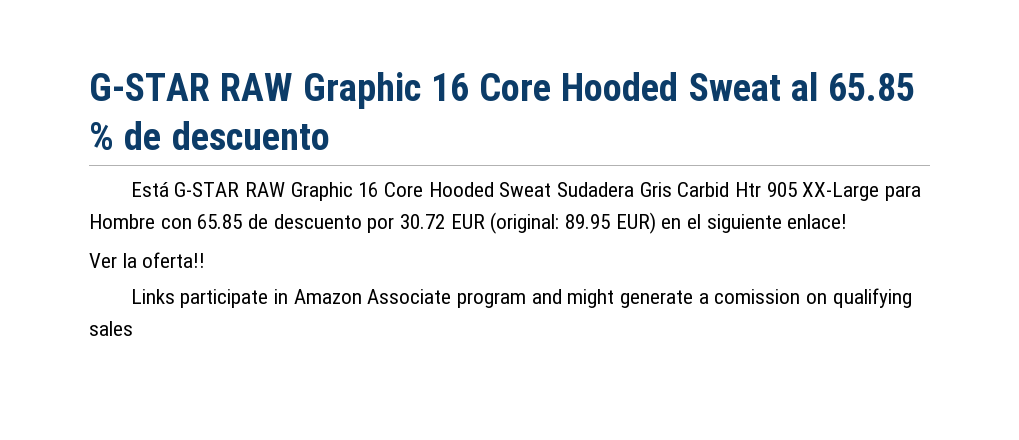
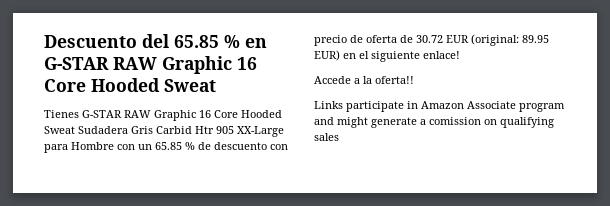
- G-STAR RAW Graphic 16 Core Hooded Sweat al 65.85 % de descuento
- Está G-STAR RAW Graphic 16 Core Hooded Sweat Sudadera Gris Carbid Htr 905 XX-Large para Hombre con 65.85 de descuento por 30.72 EUR (original: 89.95 EUR) en el siguiente enlace!
+ Descuento del 65.85 % en G-STAR RAW Graphic 16 Core Hooded Sweat
+ Tienes G-STAR RAW Graphic 16 Core Hooded Sweat Sudadera Gris Carbid Htr 905 XX-Large para Hombre con un 65.85 % de descuento con precio de oferta de 30.72 EUR (original: 89.95 EUR) en el siguiente enlace!
- Ver la oferta!!
+ Accede a la oferta!!

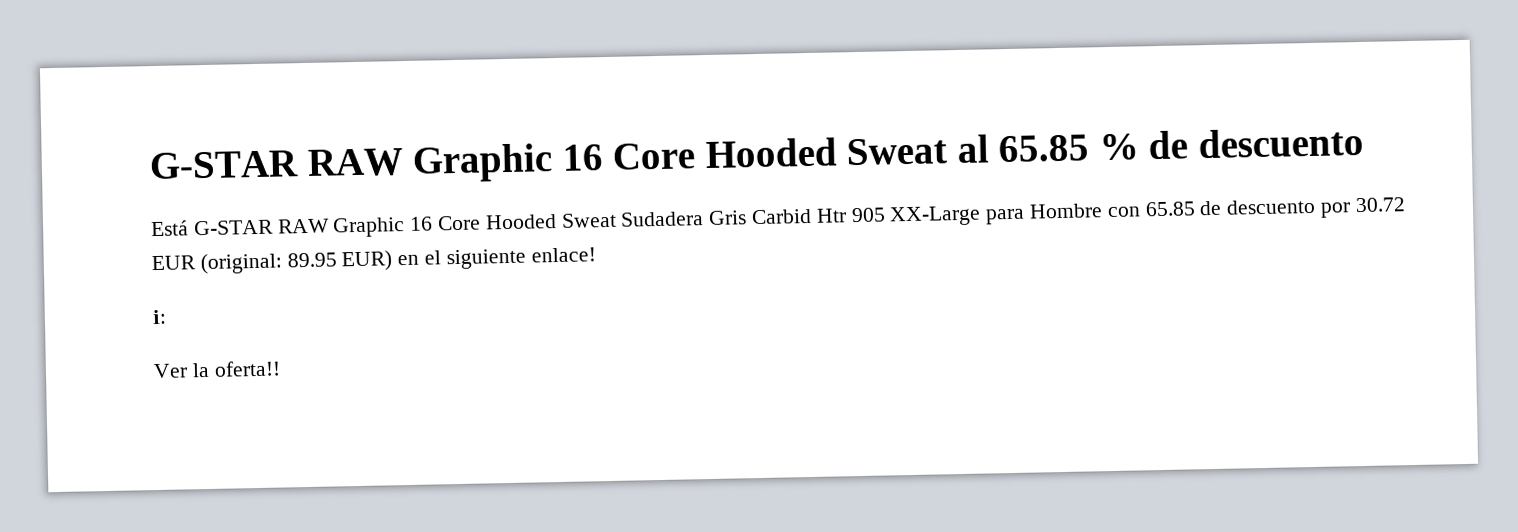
- Descuento del 65.85 % en G-STAR RAW Graphic 16 Core Hooded Sweat
- Tienes G-STAR RAW Graphic 16 Core Hooded Sweat Sudadera Gris Carbid Htr 905 XX-Large para Hombre con un 65.85 % de descuento con precio de oferta de 30.72 EUR (original: 89.95 EUR) en el siguiente enlace!
+ G-STAR RAW Graphic 16 Core Hooded Sweat al 65.85 % de descuento
+ Está G-STAR RAW Graphic 16 Core Hooded Sweat Sudadera Gris Carbid Htr 905 XX-Large para Hombre con 65.85 de descuento por 30.72 EUR (original: 89.95 EUR) en el siguiente enlace!
- Accede a la oferta!!
+ ℹ:
+ Ver la oferta!!
- Links participate in Amazon Associate program and might generate a comission on qualifying sales

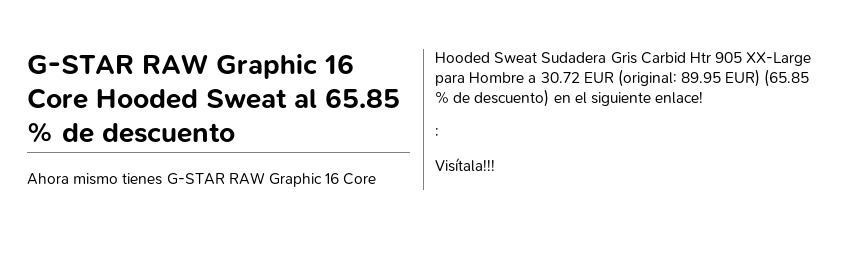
- Está G-STAR RAW Graphic 16 Core Hooded Sweat Sudadera Gris Carbid Htr 905 XX-Large para Hombre con 65.85 de descuento por 30.72 EUR (original: 89.95 EUR) en el siguiente enlace!
+ Ahora mismo tienes G-STAR RAW Graphic 16 Core Hooded Sweat Sudadera Gris Carbid Htr 905 XX-Large para Hombre a 30.72 EUR (original: 89.95 EUR) (65.85 % de descuento) en el siguiente enlace!
- ℹ:
- Ver la oferta!!
+ :
+ Visítala!!!

